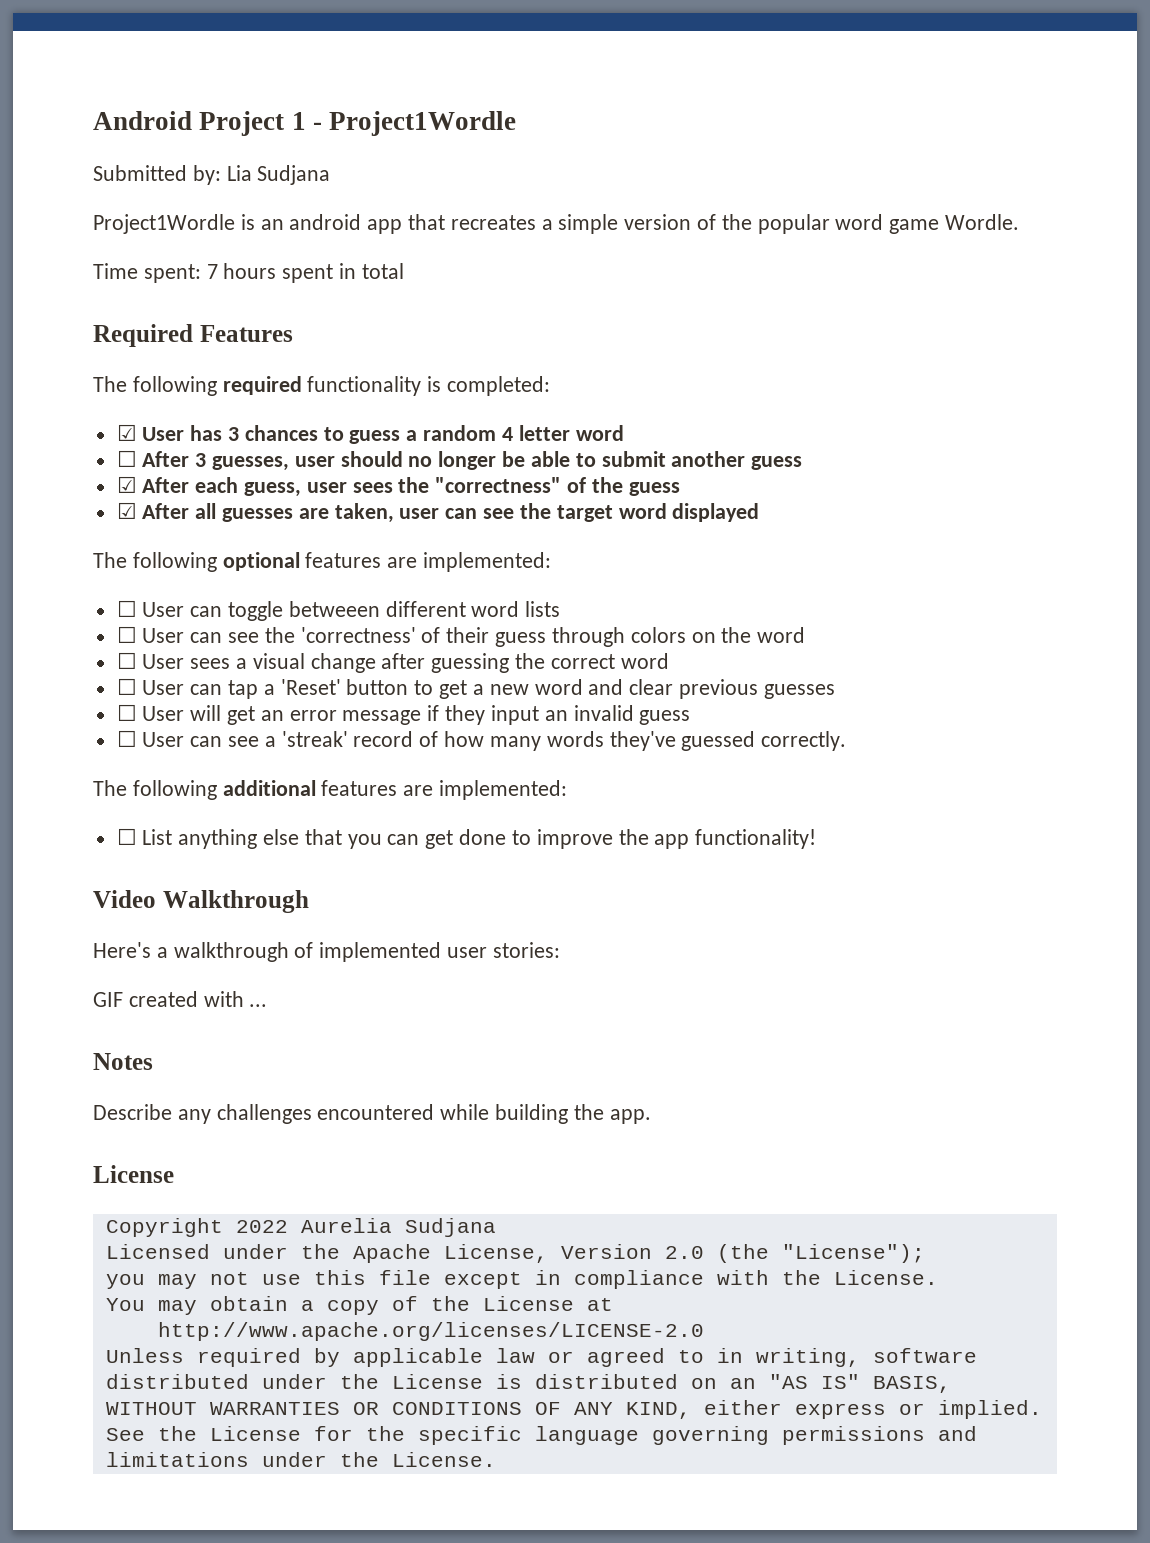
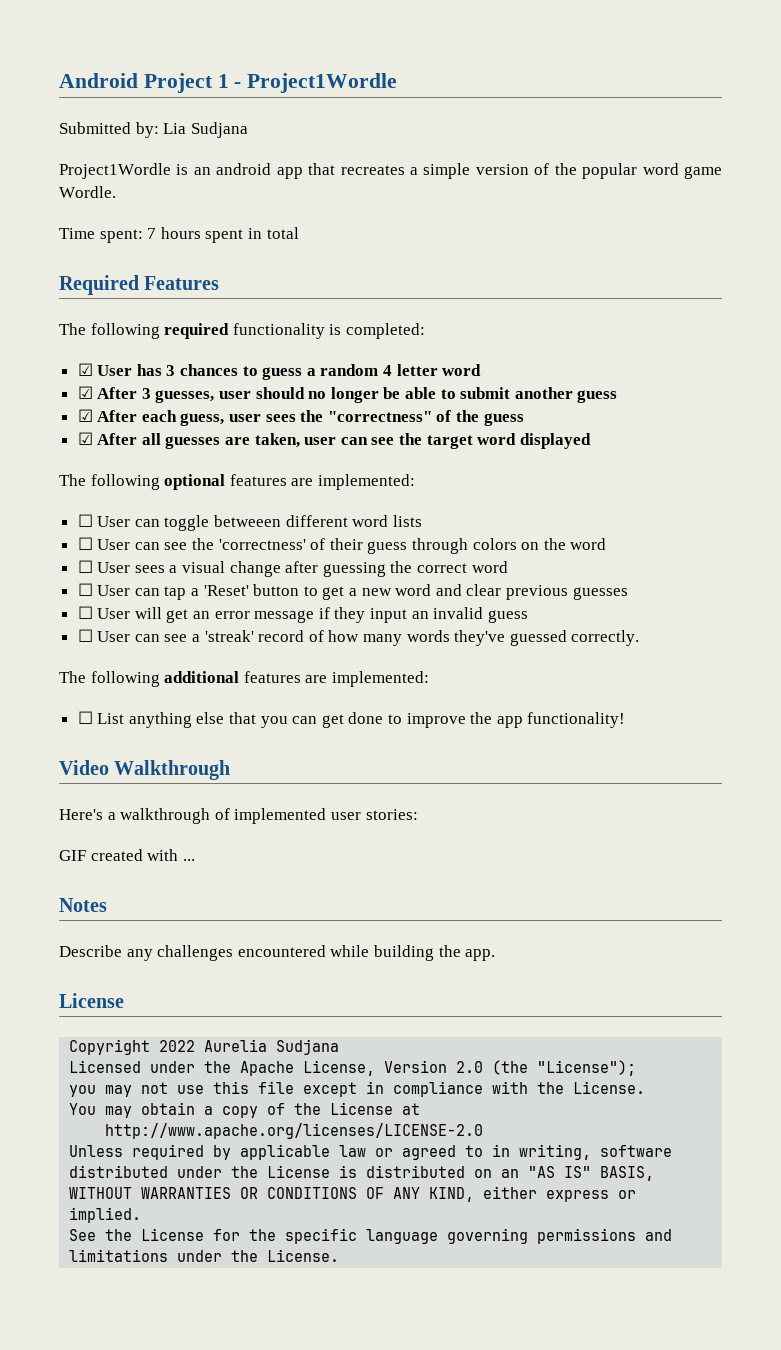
- ☐ After 3 guesses, user should no longer be able to submit another guess
+ ☑ After 3 guesses, user should no longer be able to submit another guess

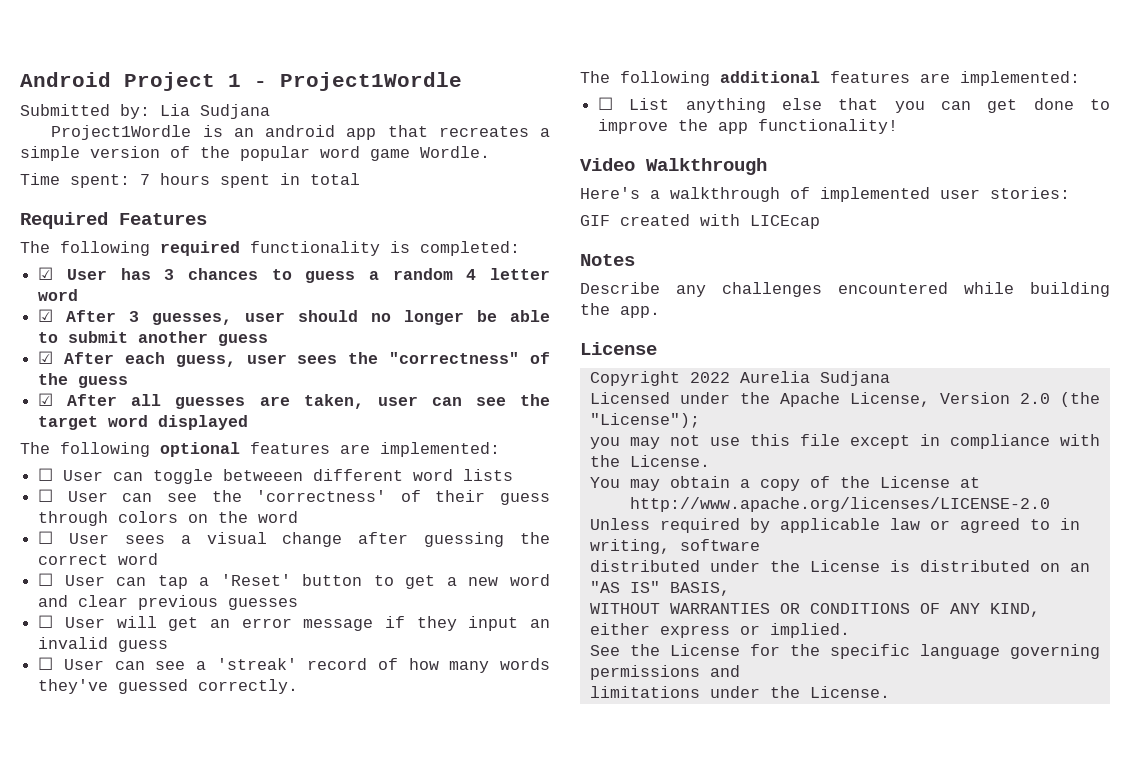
- GIF created with ...
+ GIF created with LICEcap

